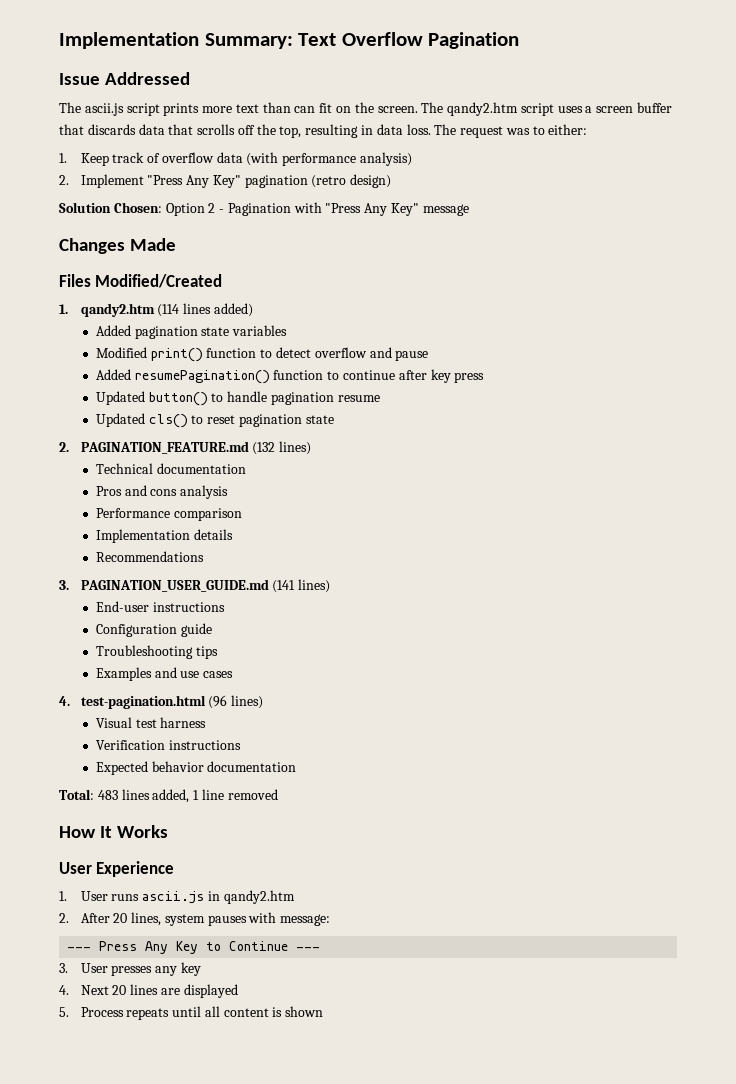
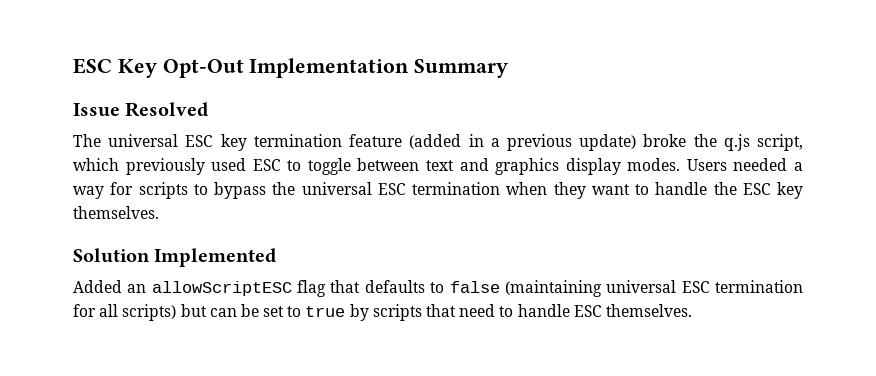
- Implementation Summary: Text Overflow Pagination
+ ESC Key Opt-Out Implementation Summary
- Issue Addressed
- The ascii.js script prints more text than can fit on the screen. The qandy2.htm script uses a screen buffer that discards data that scrolls off the top, resulting in data loss. The request was to either:
- 1. Keep track of overflow data (with performance analysis)
- 2. Implement "Press Any Key" pagination (retro design)
- Solution Chosen: Option 2 - Pagination with "Press Any Key" message
- Changes Made
- Files Modified/Created
- 1. qandy2.htm (114 lines added)
- Added pagination state variables
- Modified print() function to detect overflow and pause
- Added resumePagination() function to continue after key press
- Updated button() to handle pagination resume
- Updated cls() to reset pagination state
- 2. PAGINATION_FEATURE.md (132 lines)
- Technical documentation
- Pros and cons analysis
- Performance comparison
- Implementation details
- Recommendations
- 3. PAGINATION_USER_GUIDE.md (141 lines)
- End-user instructions
- Configuration guide
- Troubleshooting tips
- Examples and use cases
- 4. test-pagination.html (96 lines)
- Visual test harness
- Verification instructions
- Expected behavior documentation
- Total: 483 lines added, 1 line removed
- How It Works
- User Experience
- 1. User runs ascii.js in qandy2.htm
- 2. After 20 lines, system pauses with message:
- --- Press Any Key to Continue ---
- 3. User presses any key
- 4. Next 20 lines are displayed
- 5. Process repeats until all content is shown
+ Issue Resolved
+ The universal ESC key termination feature (added in a previous update) broke the q.js script, which previously used ESC to toggle between text and graphics display modes. Users needed a way for scripts to bypass the universal ESC termination when they want to handle the ESC key themselves.
+ Solution Implemented
+ Added an allowScriptESC flag that defaults to false (maintaining universal ESC termination for all scripts) but can be set to true by scripts that need to handle ESC themselves.

